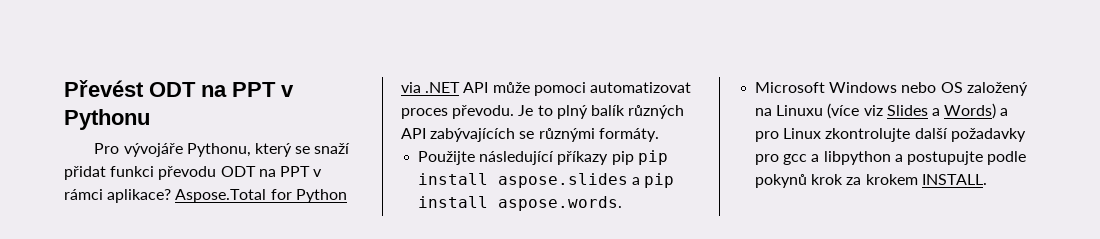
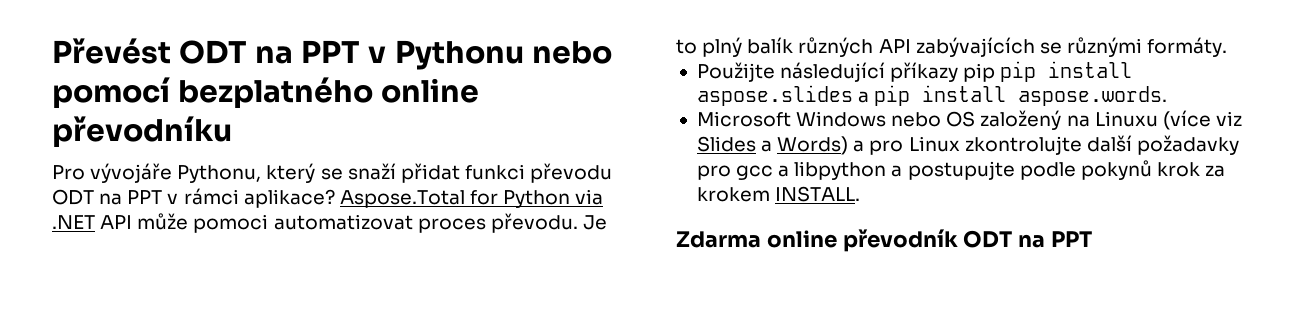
- Převést ODT na PPT v Pythonu
+ Převést ODT na PPT v Pythonu nebo pomocí bezplatného online převodníku
+ Zdarma online převodník ODT na PPT

